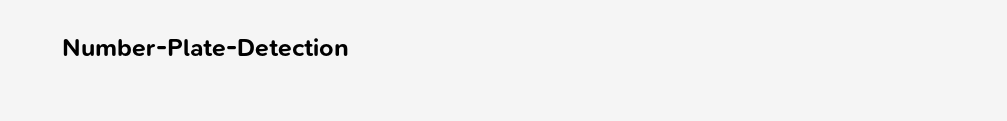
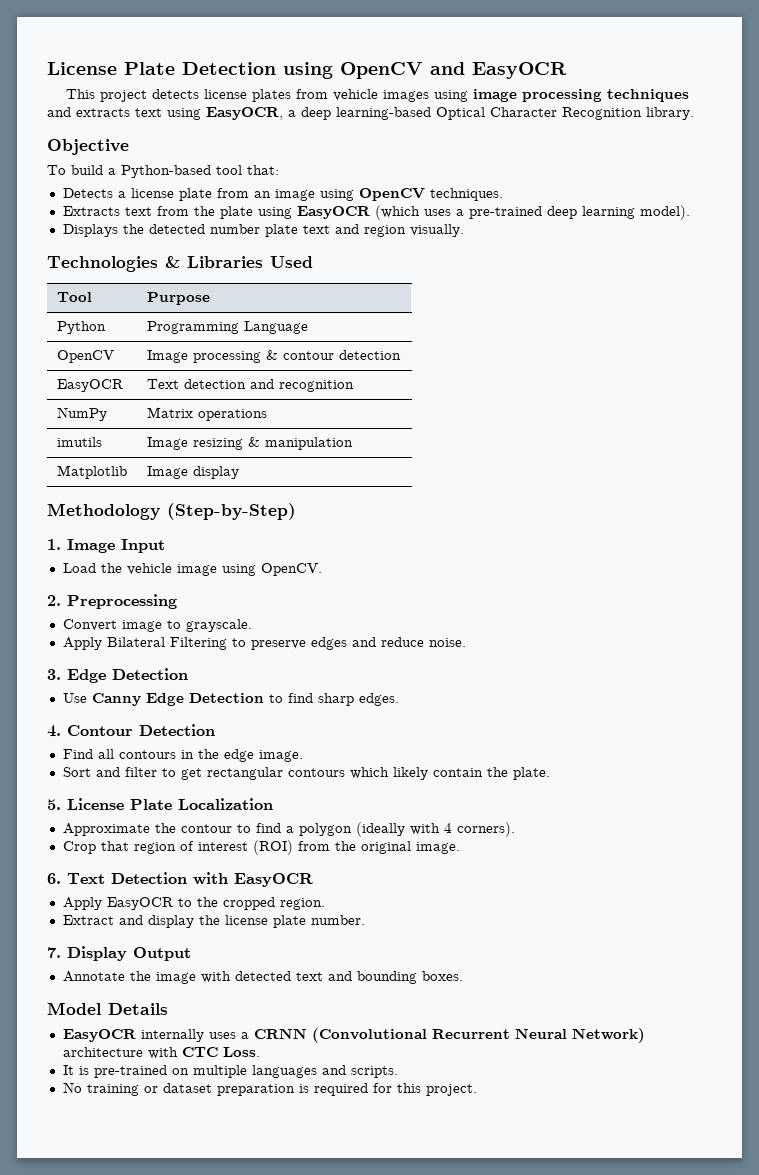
- Number-Plate-Detection
+ License Plate Detection using OpenCV and EasyOCR
+ This project detects license plates from vehicle images using image processing techniques and extracts text using EasyOCR, a deep learning-based Optical Character Recognition library.
+ Objective
+ To build a Python-based tool that:
+ Detects a license plate from an image using OpenCV techniques.
+ Extracts text from the plate using EasyOCR (which uses a pre-trained deep learning model).
+ Displays the detected number plate text and region visually.
+ Technologies & Libraries Used
+ Tool | Purpose
+ Python | Programming Language
+ OpenCV | Image processing & contour detection
+ EasyOCR | Text detection and recognition
+ NumPy | Matrix operations
+ imutils | Image resizing & manipulation
+ Matplotlib | Image display
+ Methodology (Step-by-Step)
+ 1. Image Input
+ Load the vehicle image using OpenCV.
+ 2. Preprocessing
+ Convert image to grayscale.
+ Apply Bilateral Filtering to preserve edges and reduce noise.
+ 3. Edge Detection
+ Use Canny Edge Detection to find sharp edges.
+ 4. Contour Detection
+ Find all contours in the edge image.
+ Sort and filter to get rectangular contours which likely contain the plate.
+ 5. License Plate Localization
+ Approximate the contour to find a polygon (ideally with 4 corners).
+ Crop that region of interest (ROI) from the original image.
+ 6. Text Detection with EasyOCR
+ Apply EasyOCR to the cropped region.
+ Extract and display the license plate number.
+ 7. Display Output
+ Annotate the image with detected text and bounding boxes.
+ Model Details
+ EasyOCR internally uses a CRNN (Convolutional Recurrent Neural Network) architecture with CTC Loss.
+ It is pre-trained on multiple languages and scripts.
+ No training or dataset preparation is required for this project.

